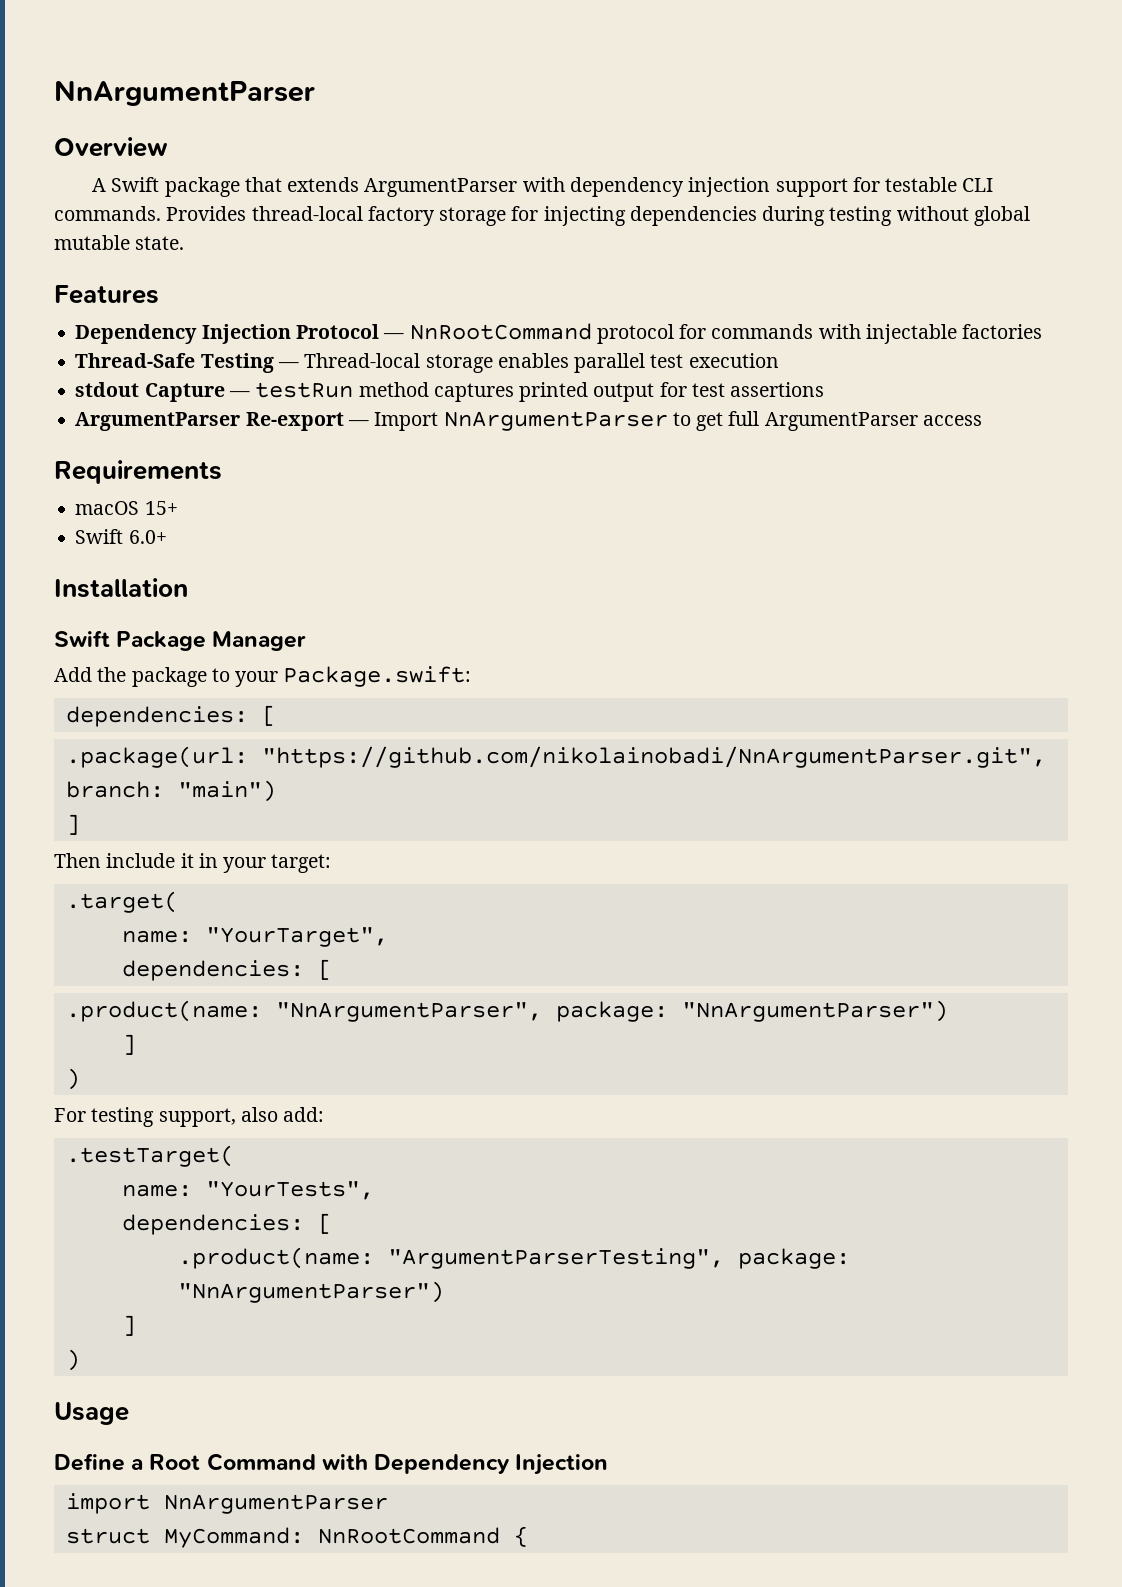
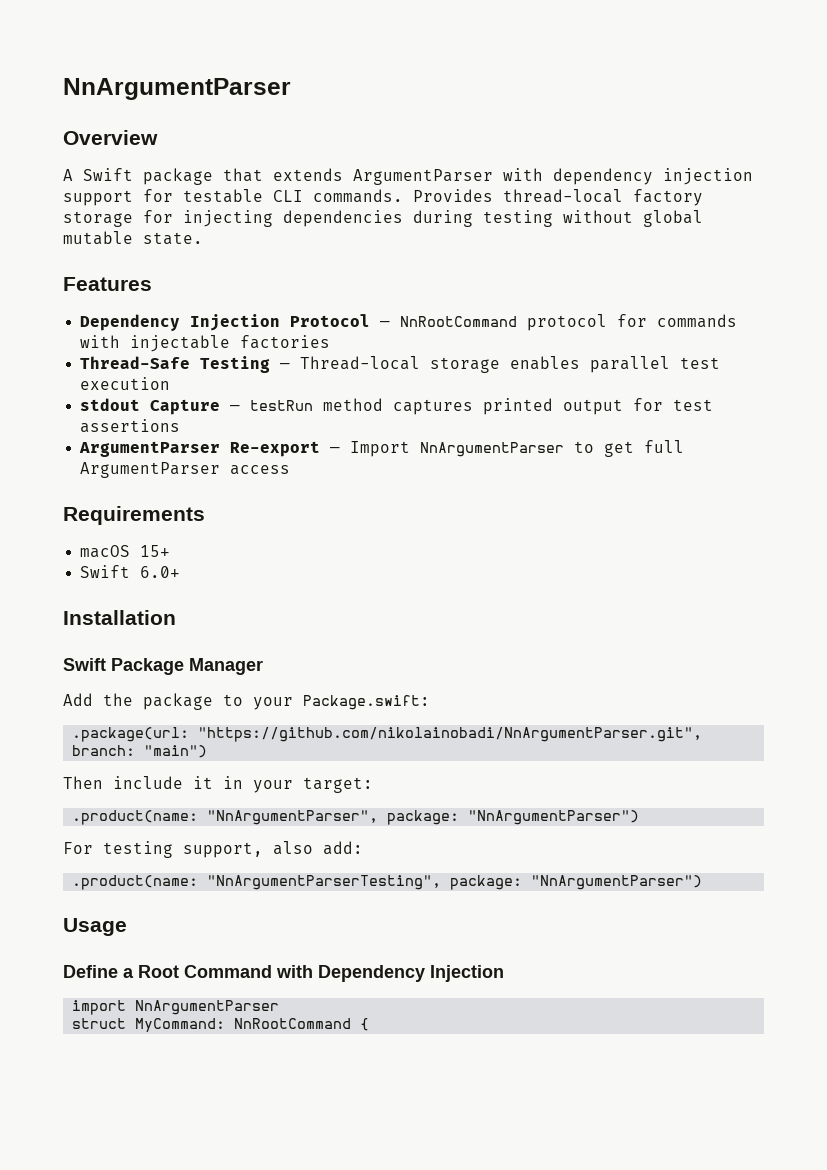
  Add the package to your Package.swift:
- dependencies: [
  .package(url: "https://github.com/nikolainobadi/NnArgumentParser.git", branch: "main")
- ]
- .target(
- name: "YourTarget",
- dependencies: [
  .product(name: "NnArgumentParser", package: "NnArgumentParser")
- ]
- )
- .testTarget(
- name: "YourTests",
- dependencies: [
- .product(name: "ArgumentParserTesting", package: "NnArgumentParser")
- ]
- )
+ .product(name: "NnArgumentParserTesting", package: "NnArgumentParser")

